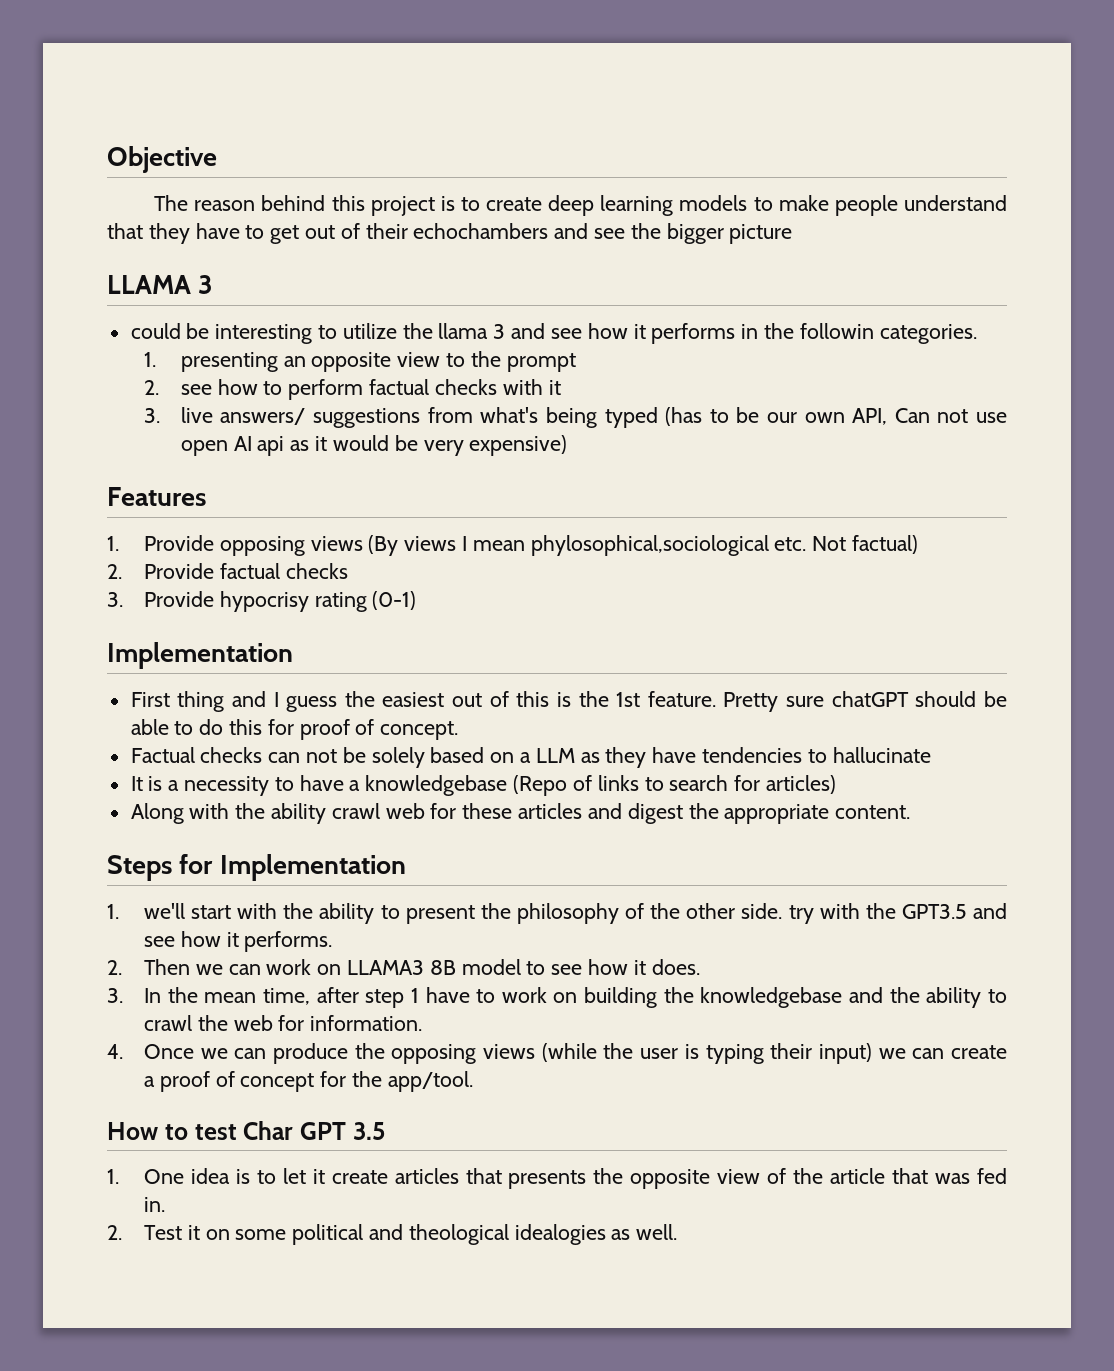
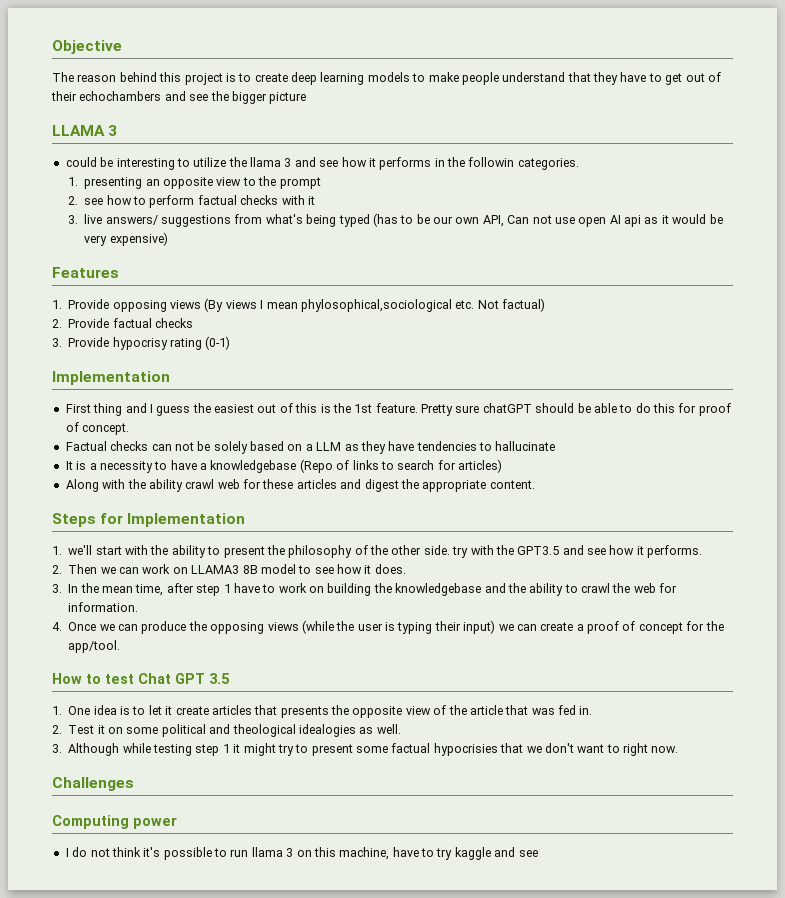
- How to test Char GPT 3.5
+ How to test Chat GPT 3.5
+ 3. Although while testing step 1 it might try to present some factual hypocrisies that we don't want to right now.
+ Challenges
+ Computing power
+ I do not think it's possible to run llama 3 on this machine, have to try kaggle and see

